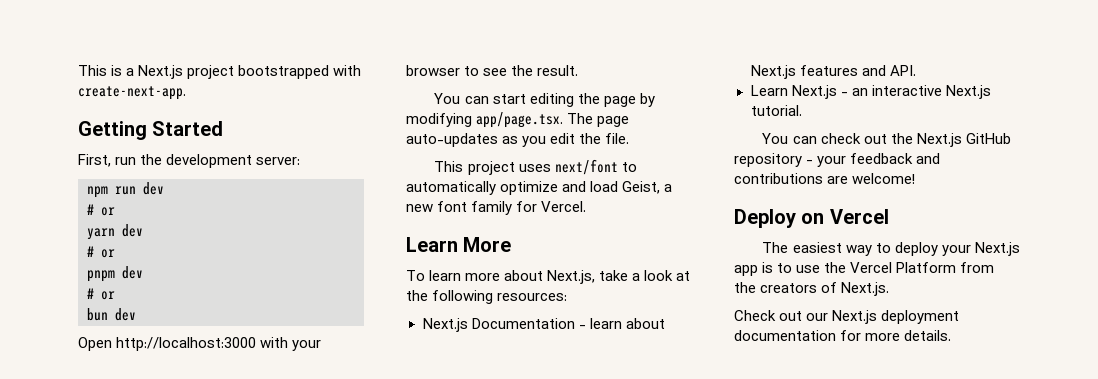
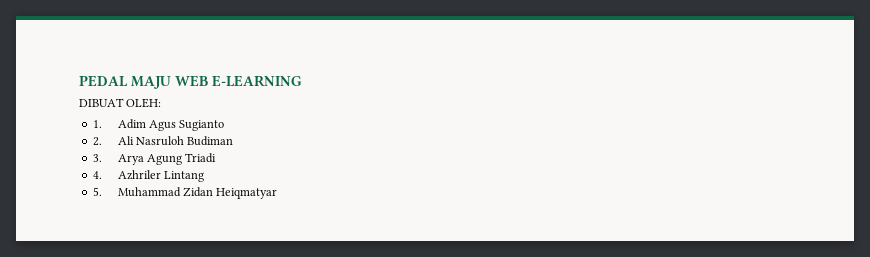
- This is a Next.js project bootstrapped with create-next-app.
- Getting Started
- First, run the development server:
- npm run dev
- # or
- yarn dev
- # or
- pnpm dev
- # or
- bun dev
- Open http://localhost:3000 with your browser to see the result.
- You can start editing the page by modifying app/page.tsx. The page auto-updates as you edit the file.
- This project uses next/font to automatically optimize and load Geist, a new font family for Vercel.
- Learn More
- To learn more about Next.js, take a look at the following resources:
- Next.js Documentation - learn about Next.js features and API.
- Learn Next.js - an interactive Next.js tutorial.
- You can check out the Next.js GitHub repository - your feedback and contributions are welcome!
- Deploy on Vercel
- The easiest way to deploy your Next.js app is to use the Vercel Platform from the creators of Next.js.
- Check out our Next.js deployment documentation for more details.
+ PEDAL MAJU WEB E-LEARNING
+ DIBUAT OLEH:
+ 1. Adim Agus Sugianto
+ 2. Ali Nasruloh Budiman
+ 3. Arya Agung Triadi
+ 4. Azhriler Lintang
+ 5. Muhammad Zidan Heiqmatyar

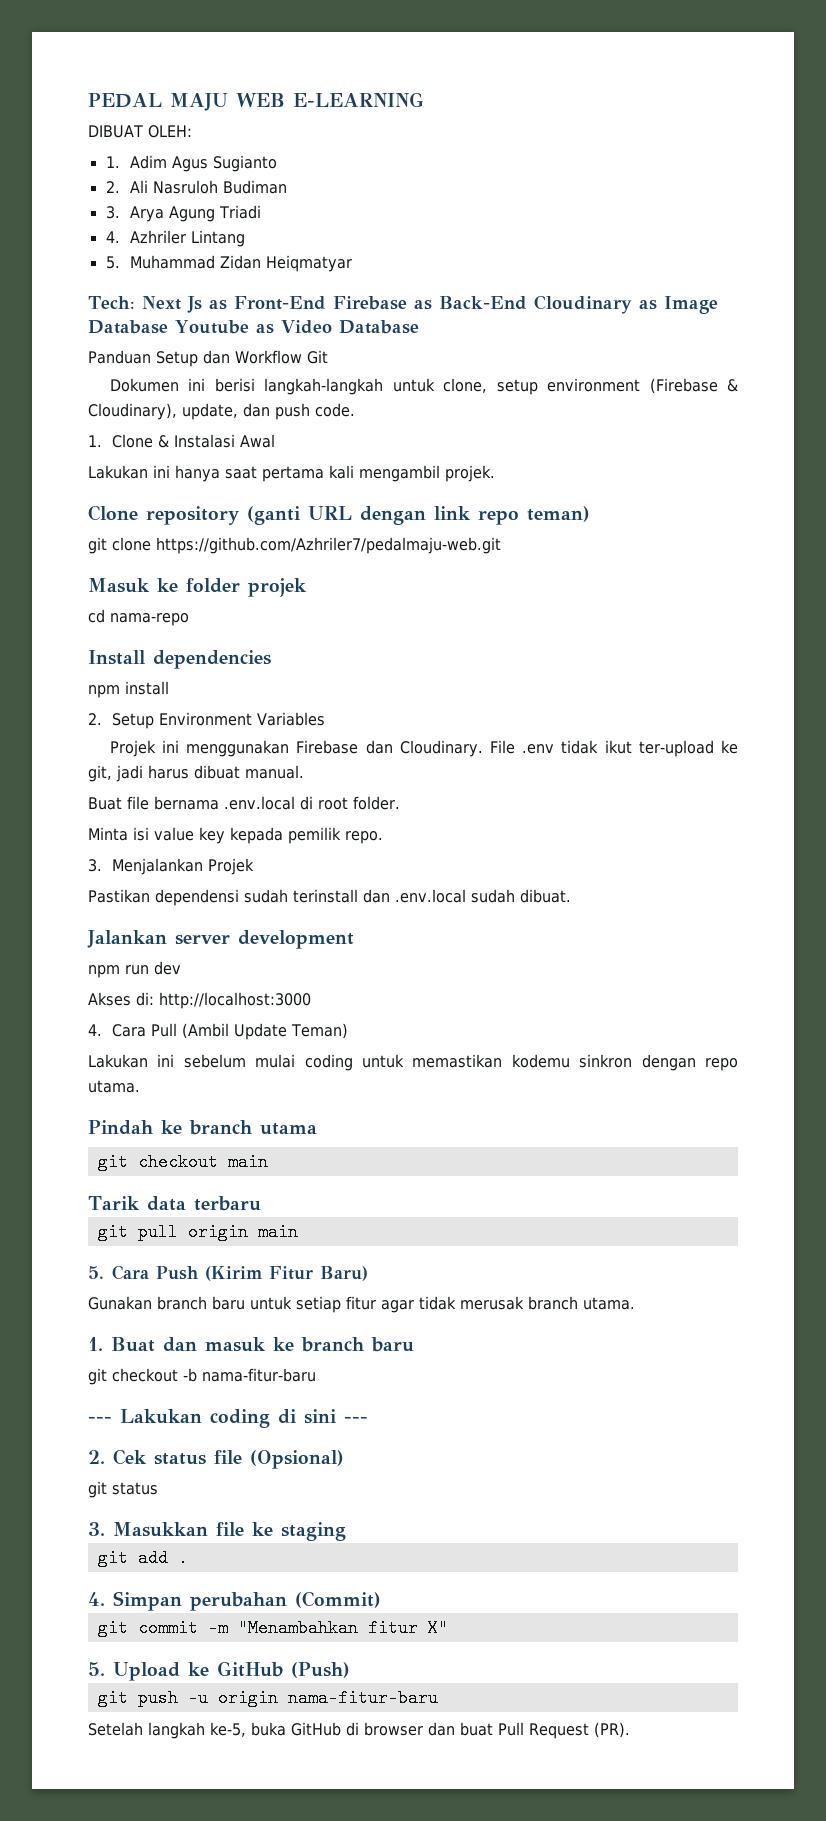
+ Tech: Next Js as Front-End Firebase as Back-End Cloudinary as Image Database Youtube as Video Database
+ Panduan Setup dan Workflow Git
+ Dokumen ini berisi langkah-langkah untuk clone, setup environment (Firebase & Cloudinary), update, dan push code.
+ 1. Clone & Instalasi Awal
+ Lakukan ini hanya saat pertama kali mengambil projek.
+ Clone repository (ganti URL dengan link repo teman)
+ git clone https://github.com/Azhriler7/pedalmaju-web.git
+ Masuk ke folder projek
+ cd nama-repo
+ Install dependencies
+ npm install
+ 2. Setup Environment Variables
+ Projek ini menggunakan Firebase dan Cloudinary. File .env tidak ikut ter-upload ke git, jadi harus dibuat manual.
+ Buat file bernama .env.local di root folder.
+ Minta isi value key kepada pemilik repo.
+ 3. Menjalankan Projek
+ Pastikan dependensi sudah terinstall dan .env.local sudah dibuat.
+ Jalankan server development
+ npm run dev
+ Akses di: http://localhost:3000
+ 4. Cara Pull (Ambil Update Teman)
+ Lakukan ini sebelum mulai coding untuk memastikan kodemu sinkron dengan repo utama.
+ Pindah ke branch utama
+ git checkout main
+ Tarik data terbaru
+ git pull origin main
+ 5. Cara Push (Kirim Fitur Baru)
+ Gunakan branch baru untuk setiap fitur agar tidak merusak branch utama.
+ 1. Buat dan masuk ke branch baru
+ git checkout -b nama-fitur-baru
+ --- Lakukan coding di sini ---
+ 2. Cek status file (Opsional)
+ git status
+ 3. Masukkan file ke staging
+ git add .
+ 4. Simpan perubahan (Commit)
+ git commit -m "Menambahkan fitur X"
+ 5. Upload ke GitHub (Push)
+ git push -u origin nama-fitur-baru
+ Setelah langkah ke-5, buka GitHub di browser dan buat Pull Request (PR).

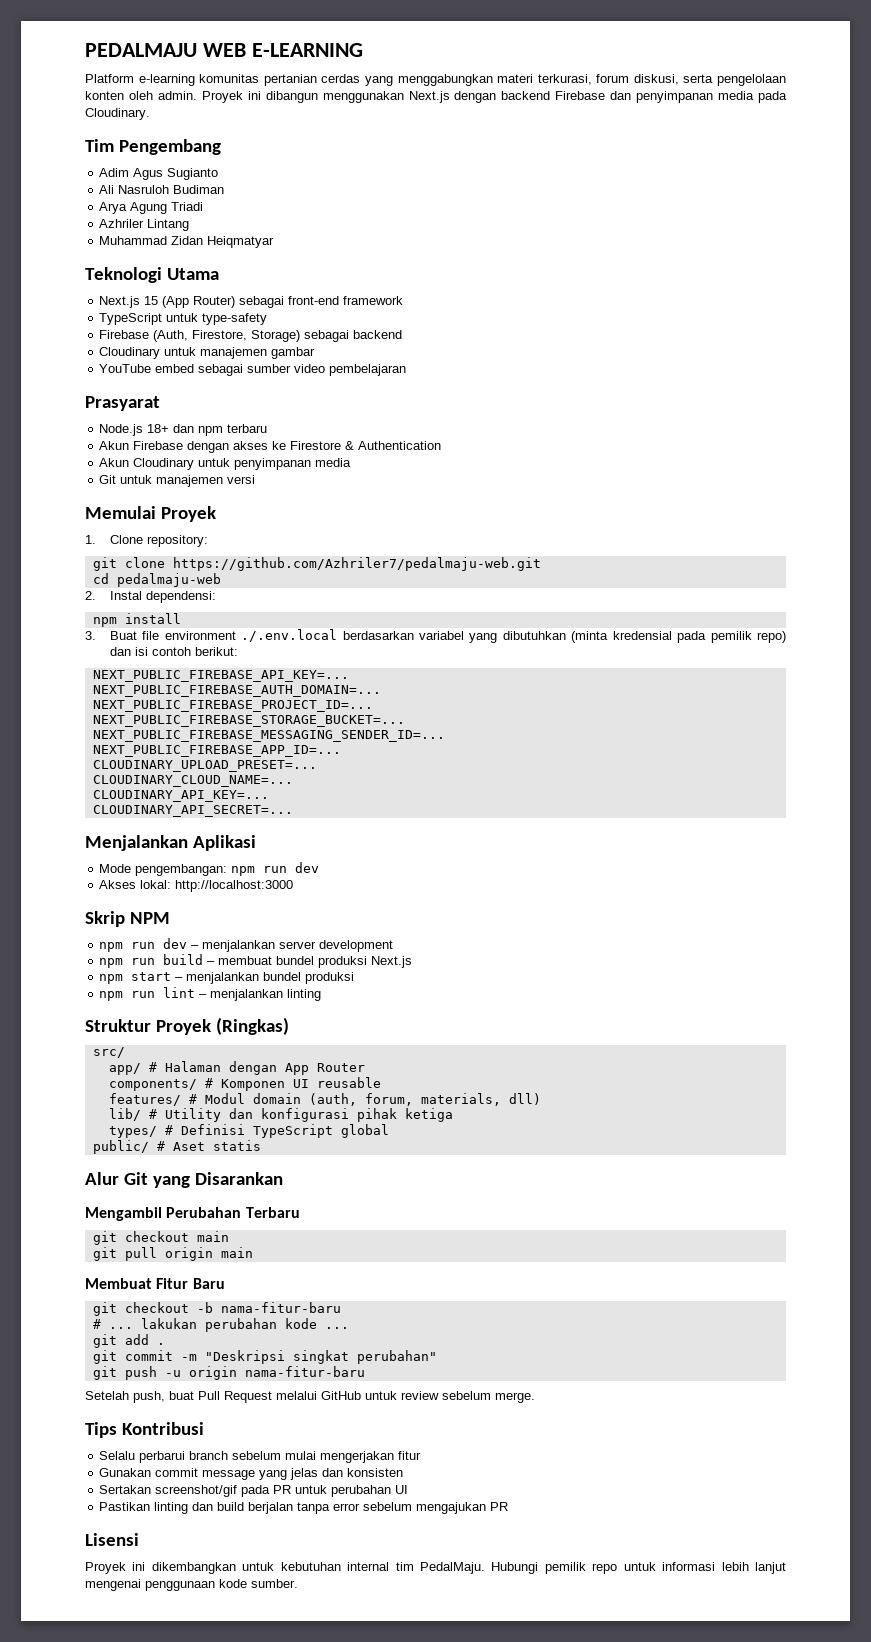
- PEDAL MAJU WEB E-LEARNING
+ PEDALMAJU WEB E-LEARNING
- DIBUAT OLEH:
- 1. Adim Agus Sugianto
+ Platform e-learning komunitas pertanian cerdas yang menggabungkan materi terkurasi, forum diskusi, serta pengelolaan konten oleh admin. Proyek ini dibangun menggunakan Next.js dengan backend Firebase dan penyimpanan media pada Cloudinary.
+ Tim Pengembang
+ Adim Agus Sugianto
- 2. Ali Nasruloh Budiman
+ Ali Nasruloh Budiman
- 3. Arya Agung Triadi
+ Arya Agung Triadi
- 4. Azhriler Lintang
+ Azhriler Lintang
- 5. Muhammad Zidan Heiqmatyar
+ Muhammad Zidan Heiqmatyar
- Tech: Next Js as Front-End Firebase as Back-End Cloudinary as Image Database Youtube as Video Database
- Panduan Setup dan Workflow Git
- Dokumen ini berisi langkah-langkah untuk clone, setup environment (Firebase & Cloudinary), update, dan push code.
- 1. Clone & Instalasi Awal
- Lakukan ini hanya saat pertama kali mengambil projek.
- Clone repository (ganti URL dengan link repo teman)
+ Teknologi Utama
+ Next.js 15 (App Router) sebagai front-end framework
+ TypeScript untuk type-safety
+ Firebase (Auth, Firestore, Storage) sebagai backend
+ Cloudinary untuk manajemen gambar
+ YouTube embed sebagai sumber video pembelajaran
+ Prasyarat
+ Node.js 18+ dan npm terbaru
+ Akun Firebase dengan akses ke Firestore & Authentication
+ Akun Cloudinary untuk penyimpanan media
+ Git untuk manajemen versi
+ Memulai Proyek
+ 1. Clone repository:
  git clone https://github.com/Azhriler7/pedalmaju-web.git
- Masuk ke folder projek
- cd nama-repo
- Install dependencies
+ cd pedalmaju-web
+ 2. Instal dependensi:
  npm install
- 2. Setup Environment Variables
- Projek ini menggunakan Firebase dan Cloudinary. File .env tidak ikut ter-upload ke git, jadi harus dibuat manual.
- Buat file bernama .env.local di root folder.
- Minta isi value key kepada pemilik repo.
- 3. Menjalankan Projek
- Pastikan dependensi sudah terinstall dan .env.local sudah dibuat.
- Jalankan server development
- npm run dev
- Akses di: http://localhost:3000
- 4. Cara Pull (Ambil Update Teman)
- Lakukan ini sebelum mulai coding untuk memastikan kodemu sinkron dengan repo utama.
- Pindah ke branch utama
+ 3. Buat file environment ./.env.local berdasarkan variabel yang dibutuhkan (minta kredensial pada pemilik repo) dan isi contoh berikut:
+ NEXT_PUBLIC_FIREBASE_API_KEY=...
+ NEXT_PUBLIC_FIREBASE_AUTH_DOMAIN=...
+ NEXT_PUBLIC_FIREBASE_PROJECT_ID=...
+ NEXT_PUBLIC_FIREBASE_STORAGE_BUCKET=...
+ NEXT_PUBLIC_FIREBASE_MESSAGING_SENDER_ID=...
+ NEXT_PUBLIC_FIREBASE_APP_ID=...
+ CLOUDINARY_UPLOAD_PRESET=...
+ CLOUDINARY_CLOUD_NAME=...
+ CLOUDINARY_API_KEY=...
+ CLOUDINARY_API_SECRET=...
+ Menjalankan Aplikasi
+ Mode pengembangan: npm run dev
+ Akses lokal: http://localhost:3000
+ Skrip NPM
+ npm run dev – menjalankan server development
+ npm run build – membuat bundel produksi Next.js
+ npm start – menjalankan bundel produksi
+ npm run lint – menjalankan linting
+ Struktur Proyek (Ringkas)
+ src/
+ app/ # Halaman dengan App Router
+ components/ # Komponen UI reusable
+ features/ # Modul domain (auth, forum, materials, dll)
+ lib/ # Utility dan konfigurasi pihak ketiga
+ types/ # Definisi TypeScript global
+ public/ # Aset statis
+ Alur Git yang Disarankan
+ Mengambil Perubahan Terbaru
- Tarik data terbaru
- 5. Cara Push (Kirim Fitur Baru)
- Gunakan branch baru untuk setiap fitur agar tidak merusak branch utama.
- 1. Buat dan masuk ke branch baru
+ Membuat Fitur Baru
  git checkout -b nama-fitur-baru
- --- Lakukan coding di sini ---
- 2. Cek status file (Opsional)
- git status
- 3. Masukkan file ke staging
+ # ... lakukan perubahan kode ...
- 4. Simpan perubahan (Commit)
- git commit -m "Menambahkan fitur X"
- 5. Upload ke GitHub (Push)
+ git commit -m "Deskripsi singkat perubahan"
- Setelah langkah ke-5, buka GitHub di browser dan buat Pull Request (PR).
+ Setelah push, buat Pull Request melalui GitHub untuk review sebelum merge.
+ Tips Kontribusi
+ Selalu perbarui branch sebelum mulai mengerjakan fitur
+ Gunakan commit message yang jelas dan konsisten
+ Sertakan screenshot/gif pada PR untuk perubahan UI
+ Pastikan linting dan build berjalan tanpa error sebelum mengajukan PR
+ Lisensi
+ Proyek ini dikembangkan untuk kebutuhan internal tim PedalMaju. Hubungi pemilik repo untuk informasi lebih lanjut mengenai penggunaan kode sumber.

